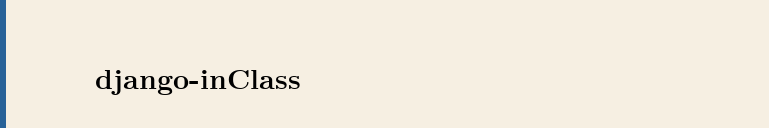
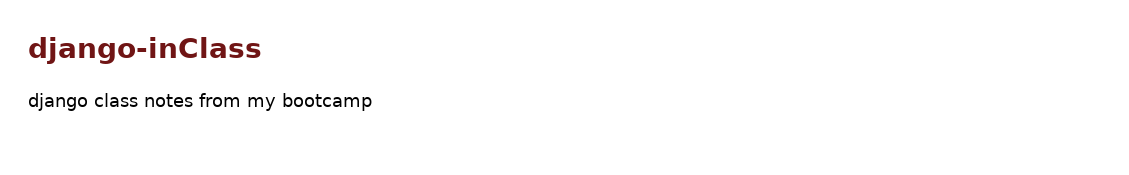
+ django class notes from my bootcamp

